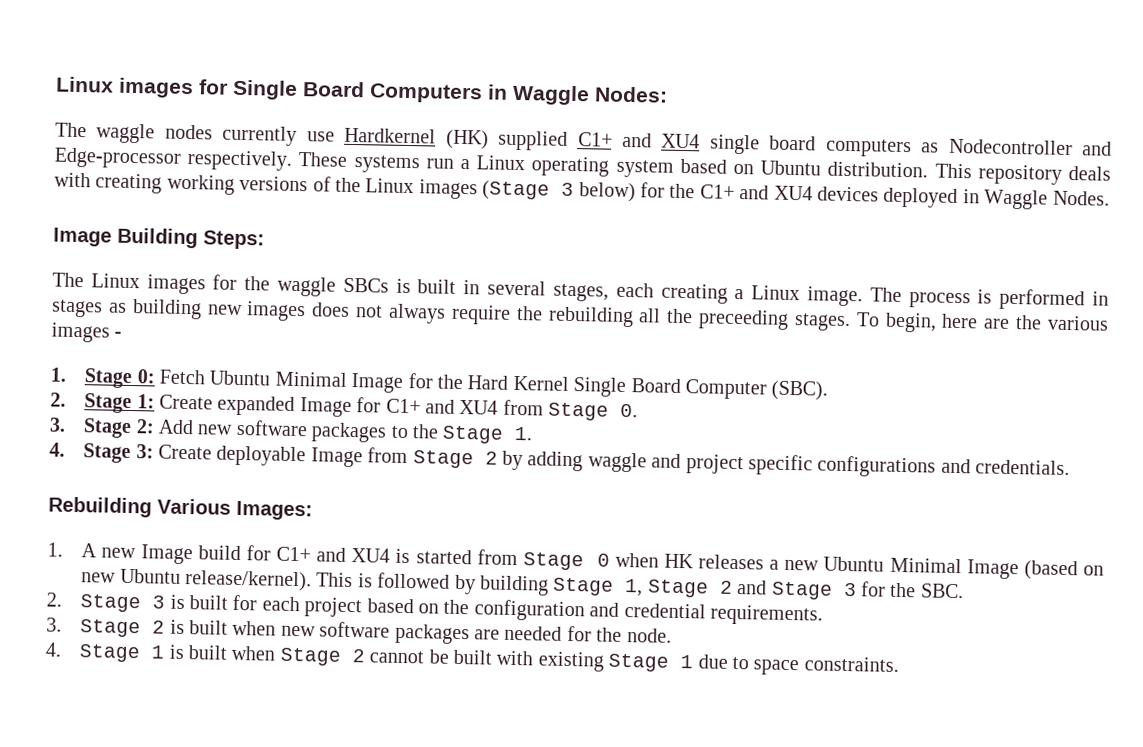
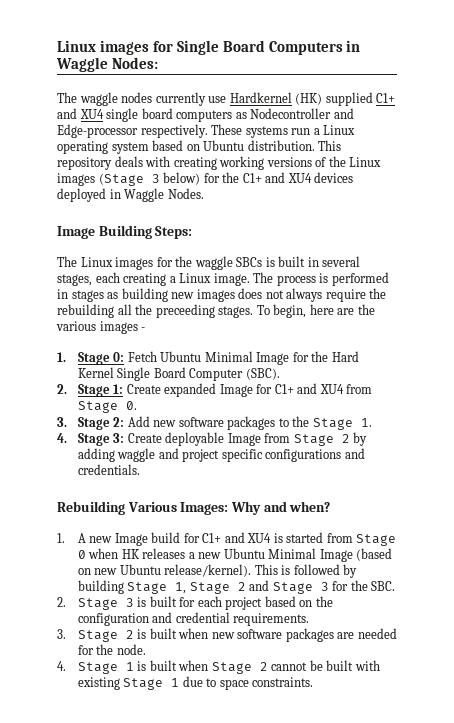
- Rebuilding Various Images:
+ Rebuilding Various Images: Why and when?

